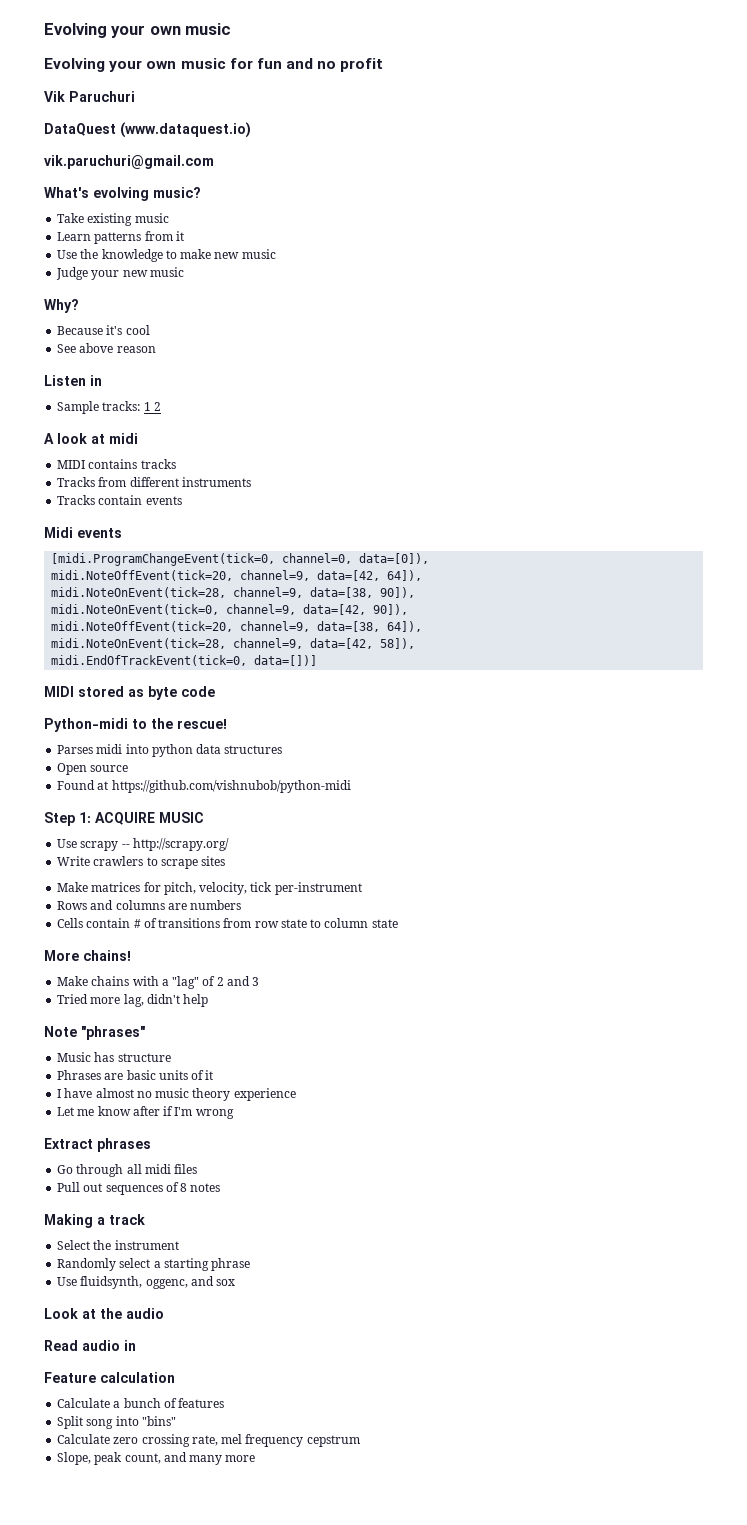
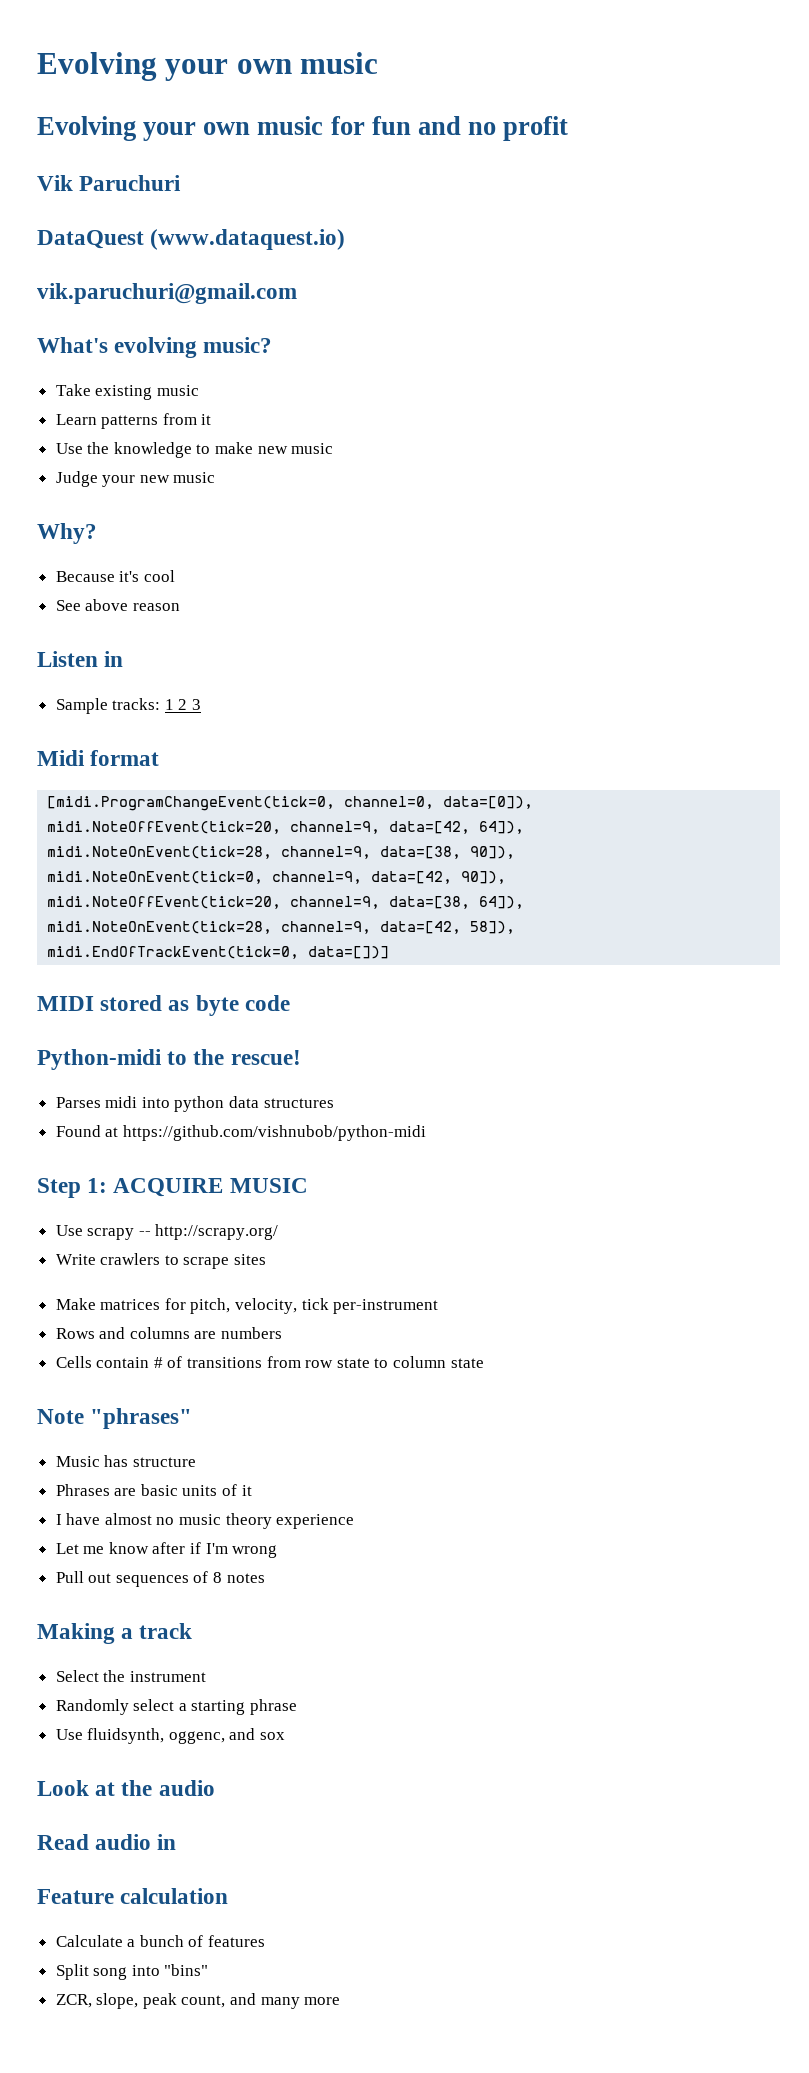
- Sample tracks: 1 2
- A look at midi
- MIDI contains tracks
- Tracks from different instruments
- Tracks contain events
+ Sample tracks: 1 2 3
- Midi events
+ Midi format
- Open source
- More chains!
- Make chains with a "lag" of 2 and 3
- Tried more lag, didn't help
- Extract phrases
- Go through all midi files
- Calculate zero crossing rate, mel frequency cepstrum
- Slope, peak count, and many more
+ ZCR, slope, peak count, and many more

